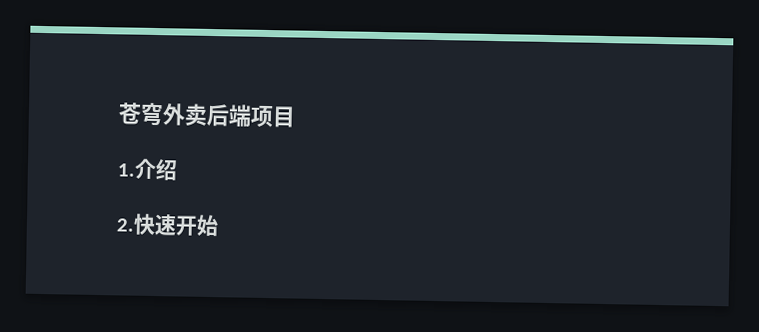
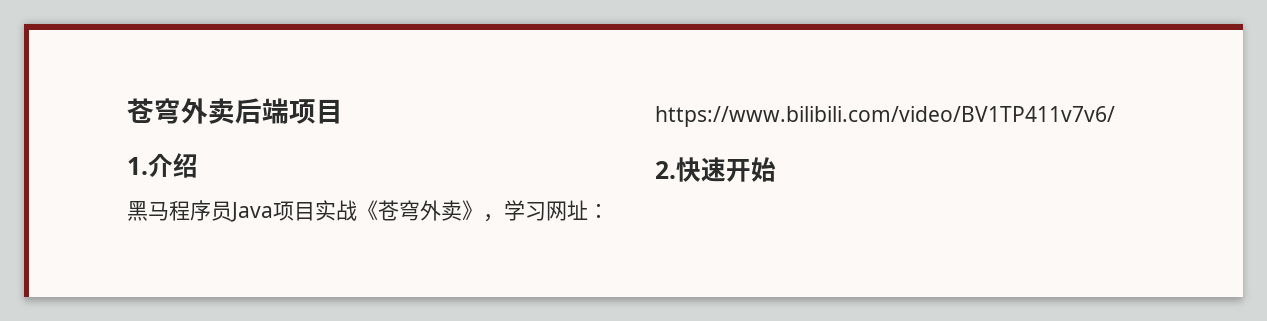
+ 黑马程序员Java项目实战《苍穹外卖》，学习网址：https://www.bilibili.com/video/BV1TP411v7v6/

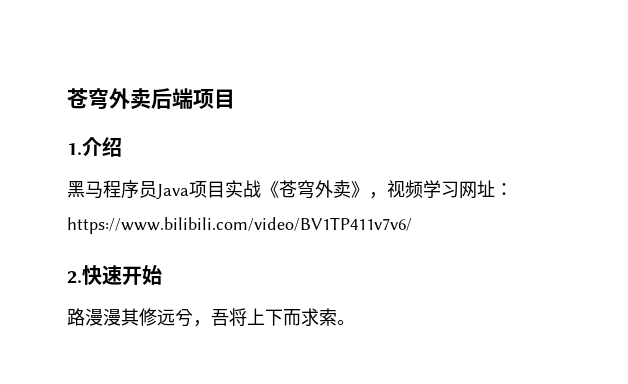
- 黑马程序员Java项目实战《苍穹外卖》，学习网址：https://www.bilibili.com/video/BV1TP411v7v6/
+ 黑马程序员Java项目实战《苍穹外卖》，视频学习网址：https://www.bilibili.com/video/BV1TP411v7v6/
+ 路漫漫其修远兮，吾将上下而求索。

